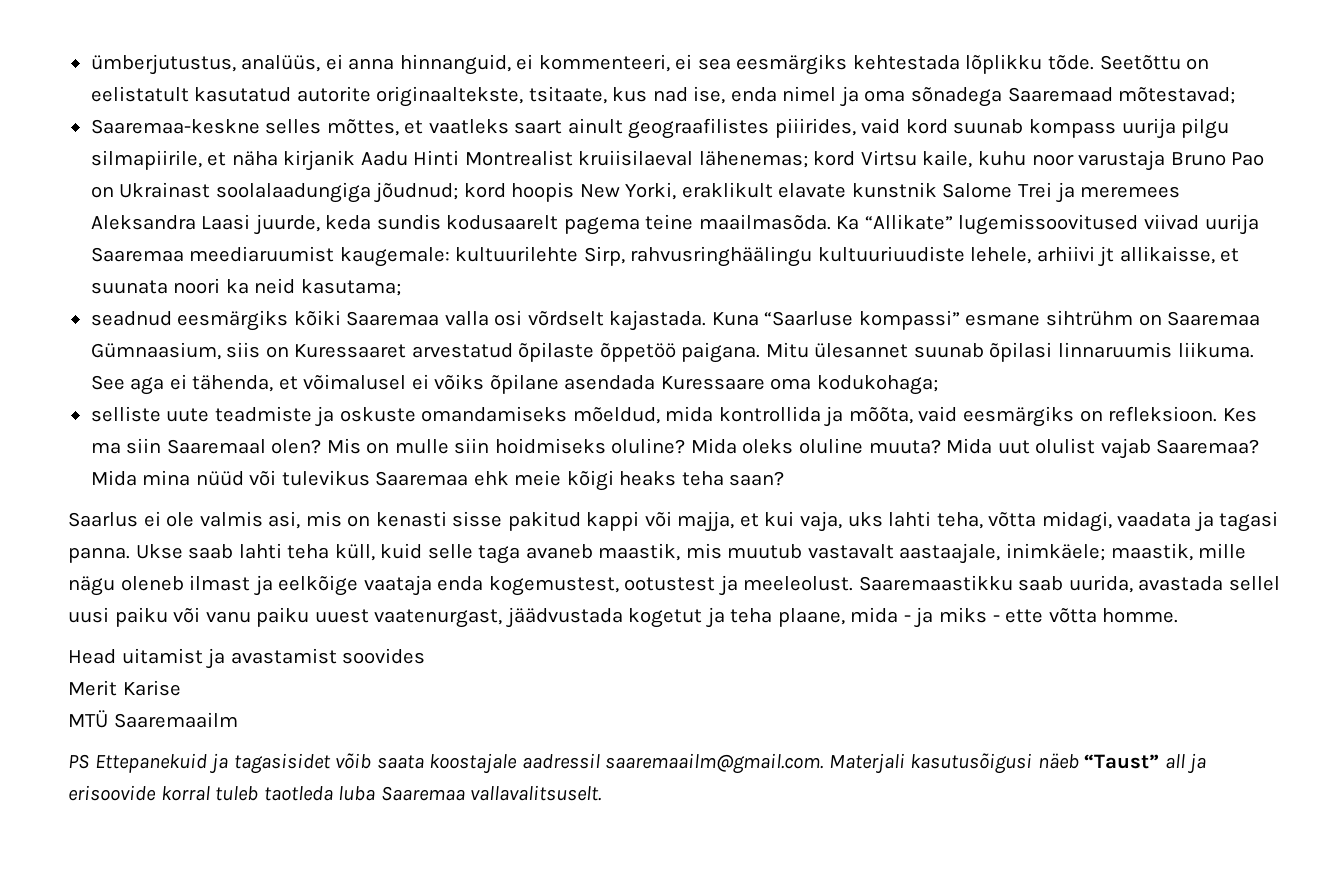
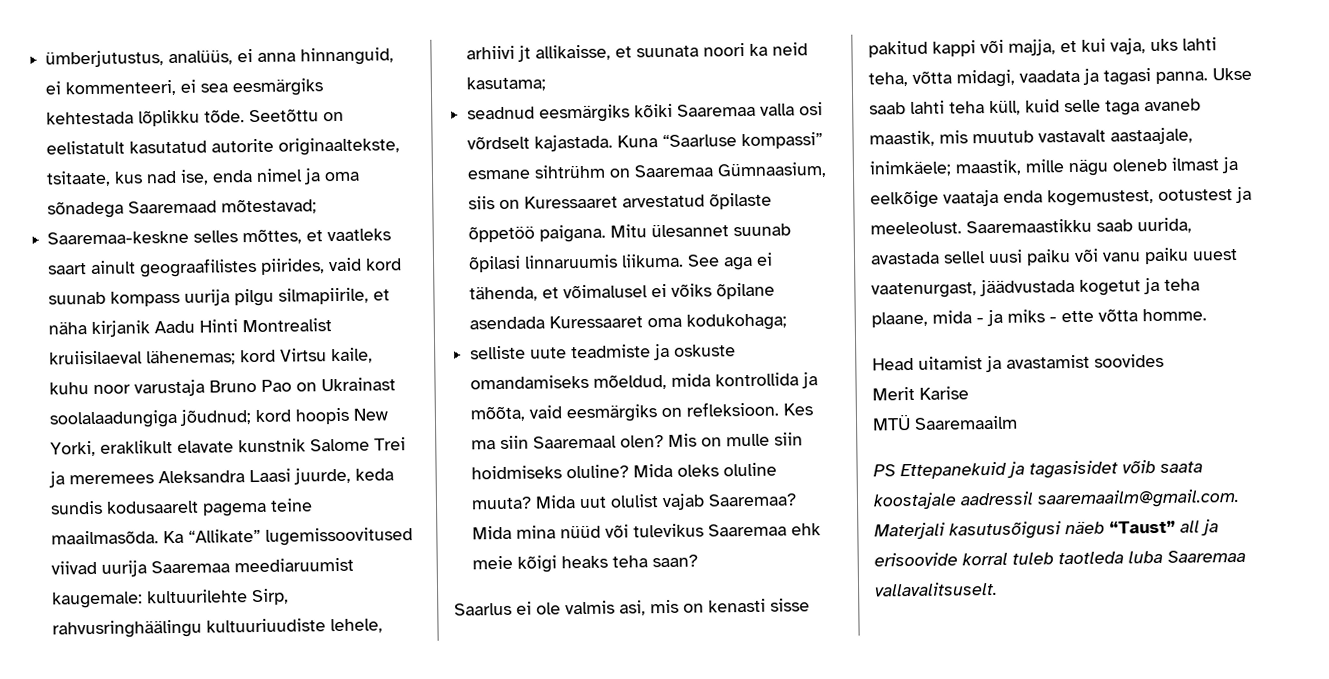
- Saaremaa-keskne selles mõttes, et vaatleks saart ainult geograafilistes piiirides, vaid kord suunab kompass uurija pilgu silmapiirile, et näha kirjanik Aadu Hinti Montrealist kruiisilaeval lähenemas; kord Virtsu kaile, kuhu noor varustaja Bruno Pao on Ukrainast soolalaadungiga jõudnud; kord hoopis New Yorki, eraklikult elavate kunstnik Salome Trei ja meremees Aleksandra Laasi juurde, keda sundis kodusaarelt pagema teine maailmasõda.
+ Saaremaa-keskne selles mõttes, et vaatleks saart ainult geograafilistes piirides, vaid kord suunab kompass uurija pilgu silmapiirile, et näha kirjanik Aadu Hinti Montrealist kruiisilaeval lähenemas; kord Virtsu kaile, kuhu noor varustaja Bruno Pao on Ukrainast soolalaadungiga jõudnud; kord hoopis New Yorki, eraklikult elavate kunstnik Salome Trei ja meremees Aleksandra Laasi juurde, keda sundis kodusaarelt pagema teine maailmasõda.
- See aga ei tähenda, et võimalusel ei võiks õpilane asendada Kuressaare oma kodukohaga;
+ See aga ei tähenda, et võimalusel ei võiks õpilane asendada Kuressaaret oma kodukohaga;

